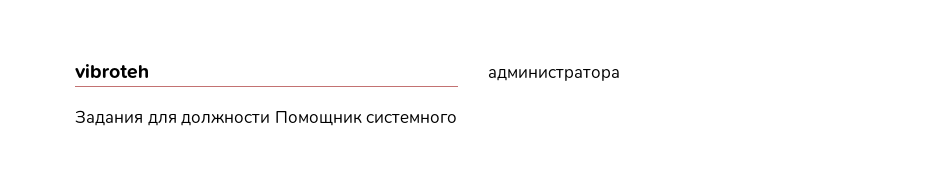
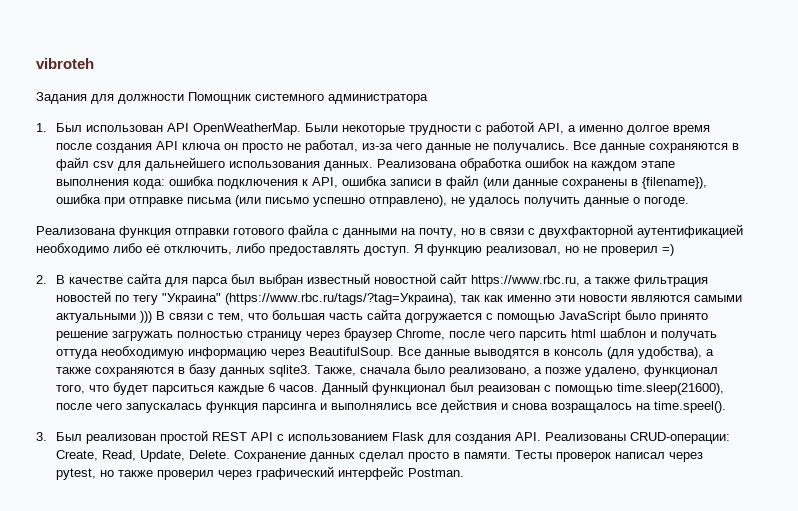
+ 1. Был использован API OpenWeatherMap. Были некоторые трудности с работой API, а именно долгое время после создания API ключа он просто не работал, из-за чего данные не получались. Все данные сохраняются в файл csv для дальнейшего использования данных. Реализована обработка ошибок на каждом этапе выполнения кода: ошибка подключения к API, ошибка записи в файл (или данные сохранены в {filename}), ошибка при отправке письма (или письмо успешно отправлено), не удалось получить данные о погоде.
+ Реализована функция отправки готового файла с данными на почту, но в связи с двухфакторной аутентификацией необходимо либо её отключить, либо предоставлять доступ. Я функцию реализовал, но не проверил =)
+ 2. В качестве сайта для парса был выбран известный новостной сайт https://www.rbc.ru, а также фильтрация новостей по тегу "Украина" (https://www.rbc.ru/tags/?tag=Украина), так как именно эти новости являются самыми актуальными ))) В связи с тем, что большая часть сайта догружается с помощью JavaScript было принято решение загружать полностью страницу через браузер Chrome, после чего парсить html шаблон и получать оттуда необходимую информацию через BeautifulSoup. Все данные выводятся в консоль (для удобства), а также сохраняются в базу данных sqlite3. Также, сначала было реализовано, а позже удалено, функционал того, что будет парситься каждые 6 часов. Данный функционал был реаизован с помощью time.sleep(21600), после чего запускалась функция парсинга и выполнялись все действия и снова возращалось на time.speel().
+ 3. Был реализован простой REST API с использованием Flask для создания API. Реализованы CRUD-операции: Create, Read, Update, Delete. Сохранение данных сделал просто в памяти. Тесты проверок написал через pytest, но также проверил через графический интерфейс Postman.

